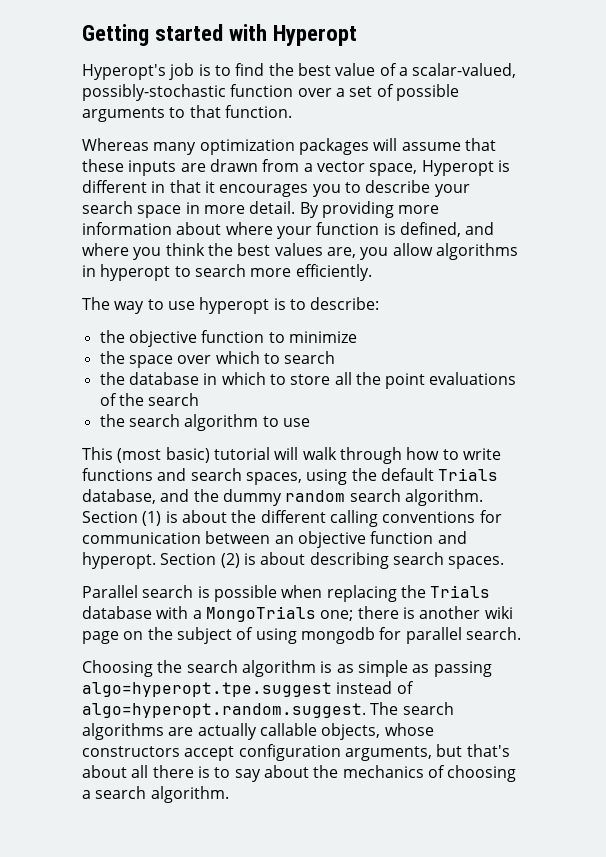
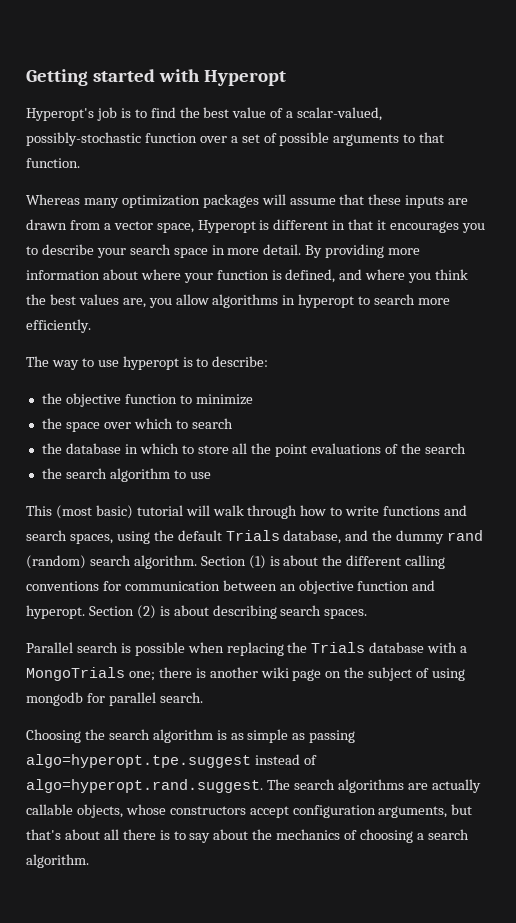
- This (most basic) tutorial will walk through how to write functions and search spaces, using the default Trials database, and the dummy random search algorithm.
+ This (most basic) tutorial will walk through how to write functions and search spaces, using the default Trials database, and the dummy rand (random) search algorithm.
- Choosing the search algorithm is as simple as passing algo=hyperopt.tpe.suggest instead of algo=hyperopt.random.suggest. The search algorithms are actually callable objects, whose constructors accept configuration arguments, but that's about all there is to say about the mechanics of choosing a search algorithm.
+ Choosing the search algorithm is as simple as passing algo=hyperopt.tpe.suggest instead of algo=hyperopt.rand.suggest. The search algorithms are actually callable objects, whose constructors accept configuration arguments, but that's about all there is to say about the mechanics of choosing a search algorithm.

